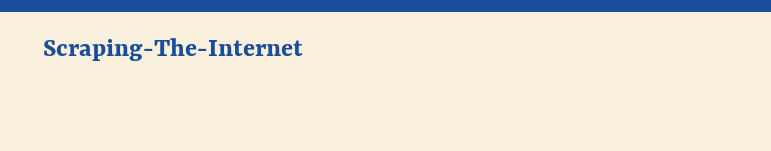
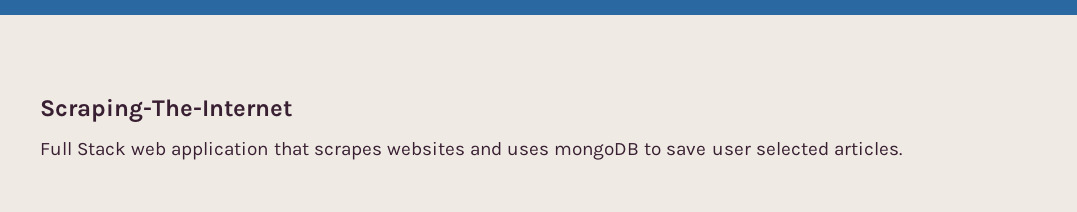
+ Full Stack web application that scrapes websites and uses mongoDB to save user selected articles.

